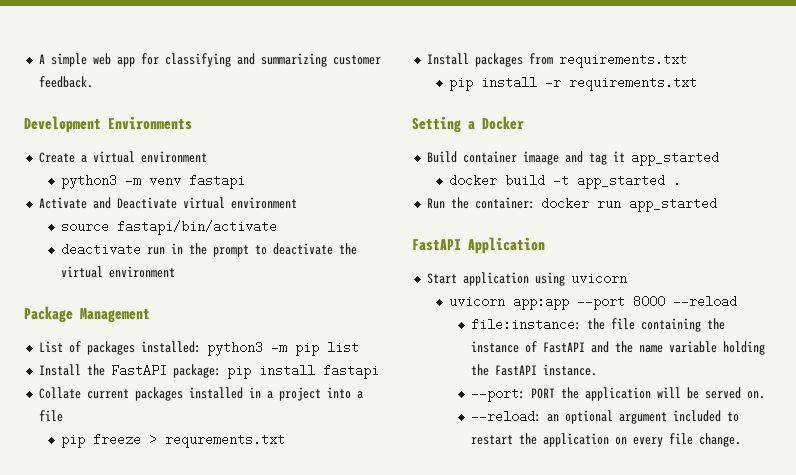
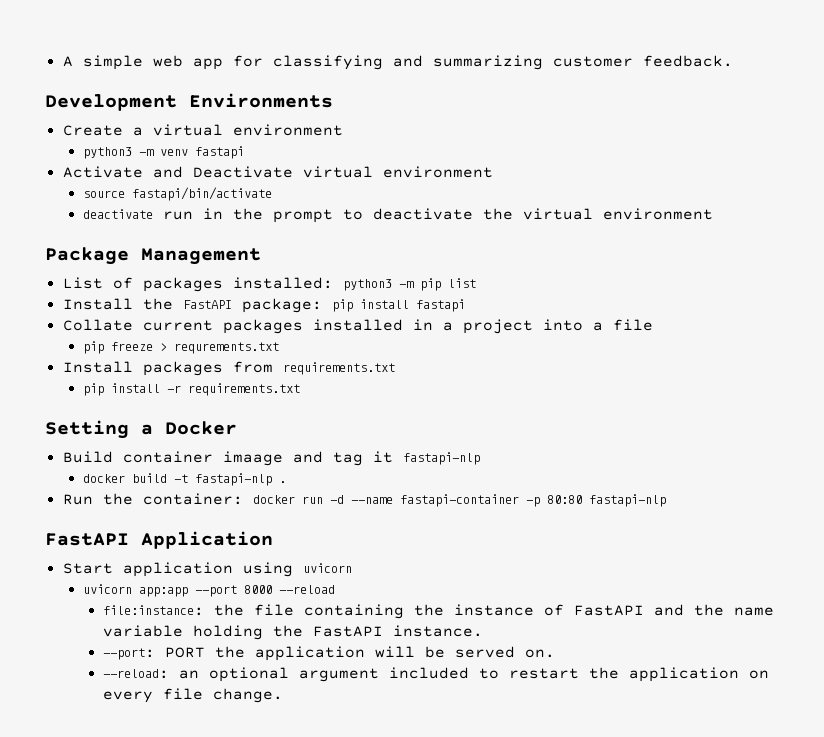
- Build container imaage and tag it app_started
+ Build container imaage and tag it fastapi-nlp
- docker build -t app_started .
+ docker build -t fastapi-nlp .
- Run the container: docker run app_started
+ Run the container: docker run -d --name fastapi-container -p 80:80 fastapi-nlp

